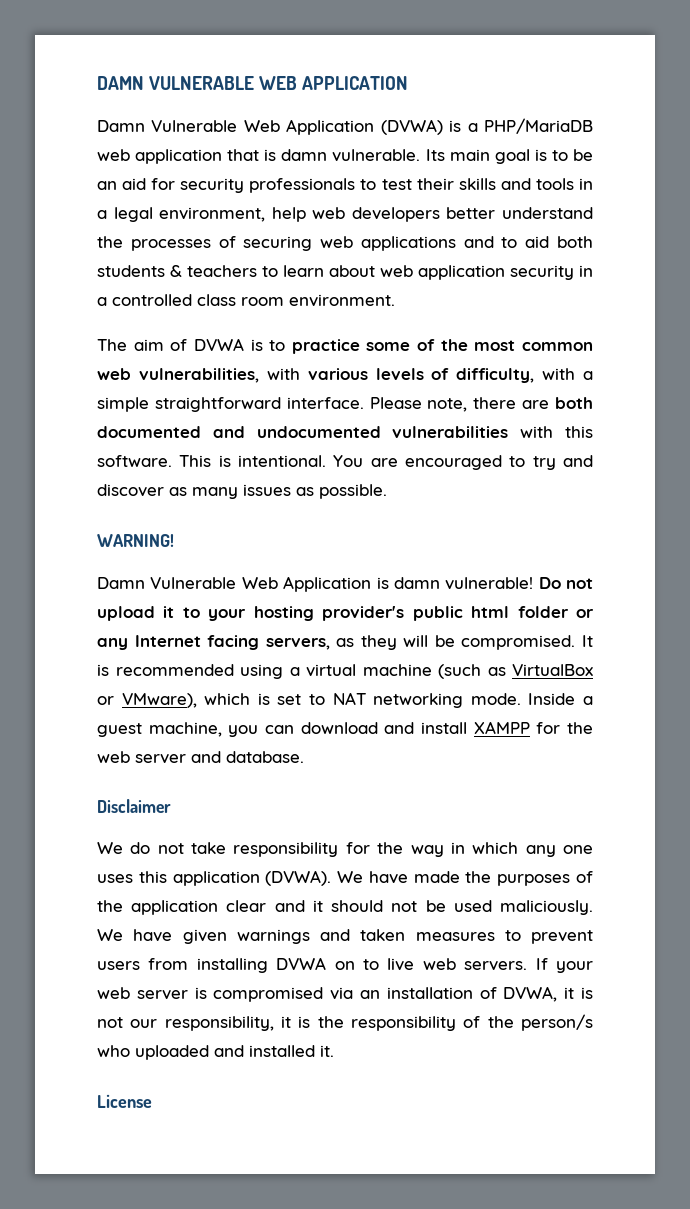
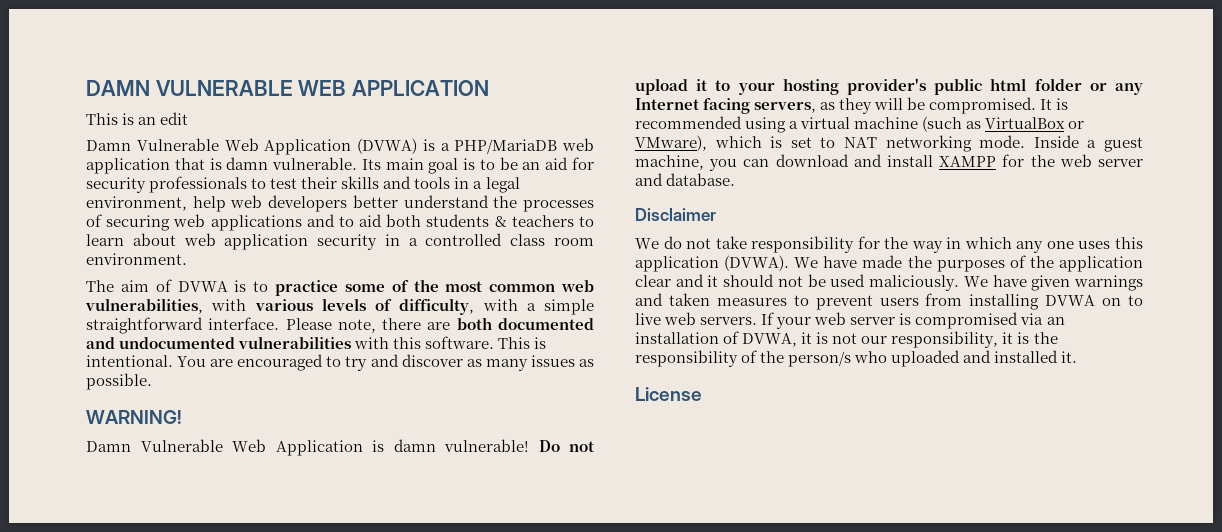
+ This is an edit

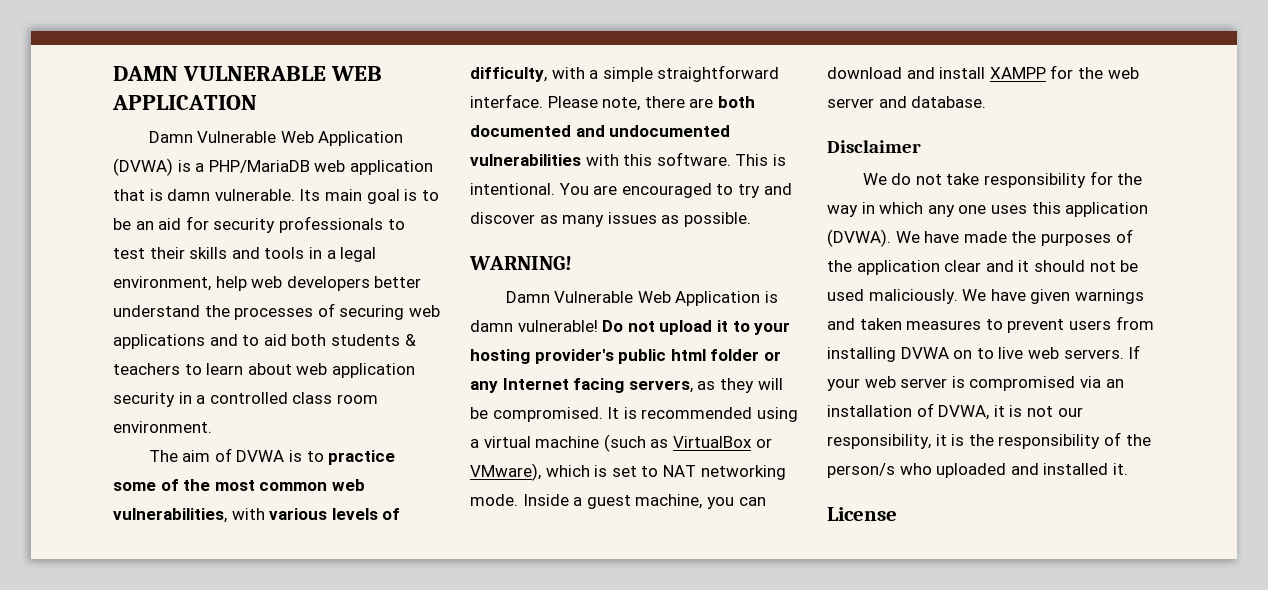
- This is an edit

